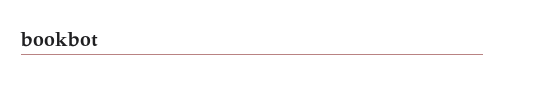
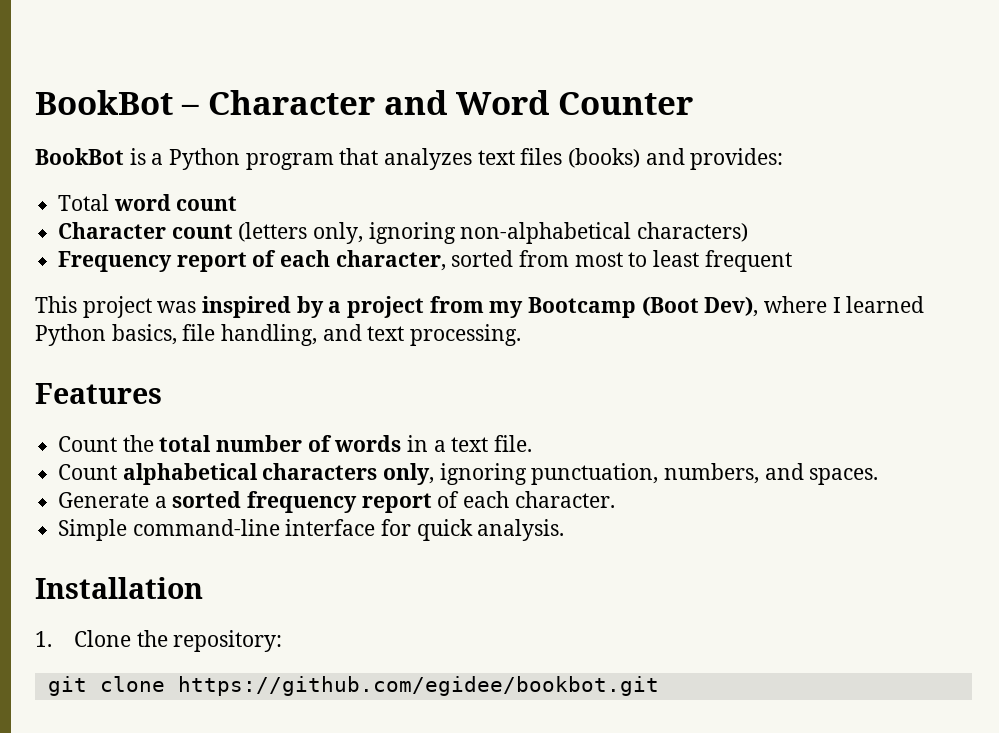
- bookbot
+ BookBot – Character and Word Counter
+ BookBot is a Python program that analyzes text files (books) and provides:
+ Total word count
+ Character count (letters only, ignoring non-alphabetical characters)
+ Frequency report of each character, sorted from most to least frequent
+ This project was inspired by a project from my Bootcamp (Boot Dev), where I learned Python basics, file handling, and text processing.
+ Features
+ Count the total number of words in a text file.
+ Count alphabetical characters only, ignoring punctuation, numbers, and spaces.
+ Generate a sorted frequency report of each character.
+ Simple command-line interface for quick analysis.
+ Installation
+ 1. Clone the repository:
+ git clone https://github.com/egidee/bookbot.git

